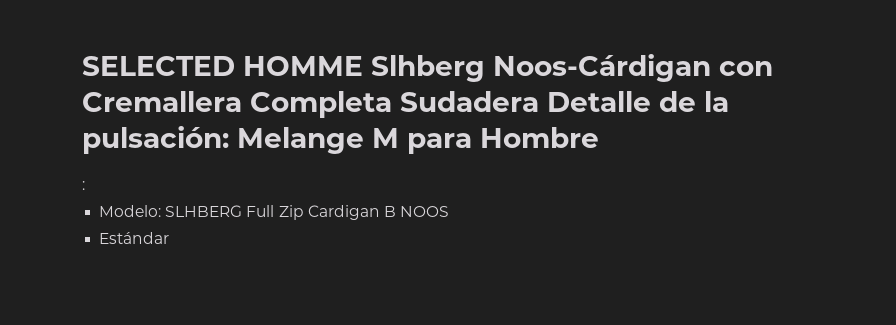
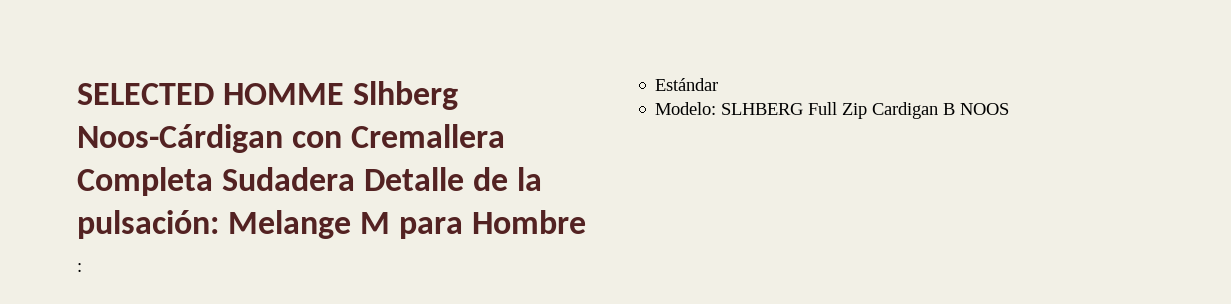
+ Estándar
- Estándar

